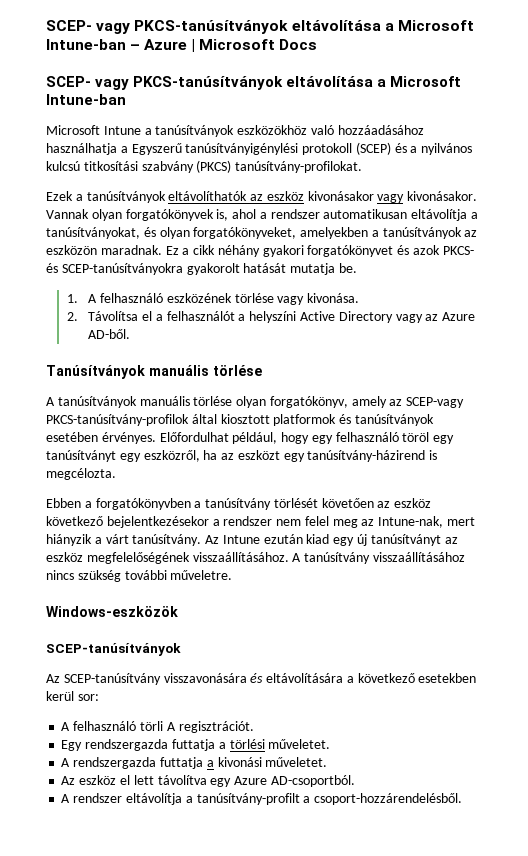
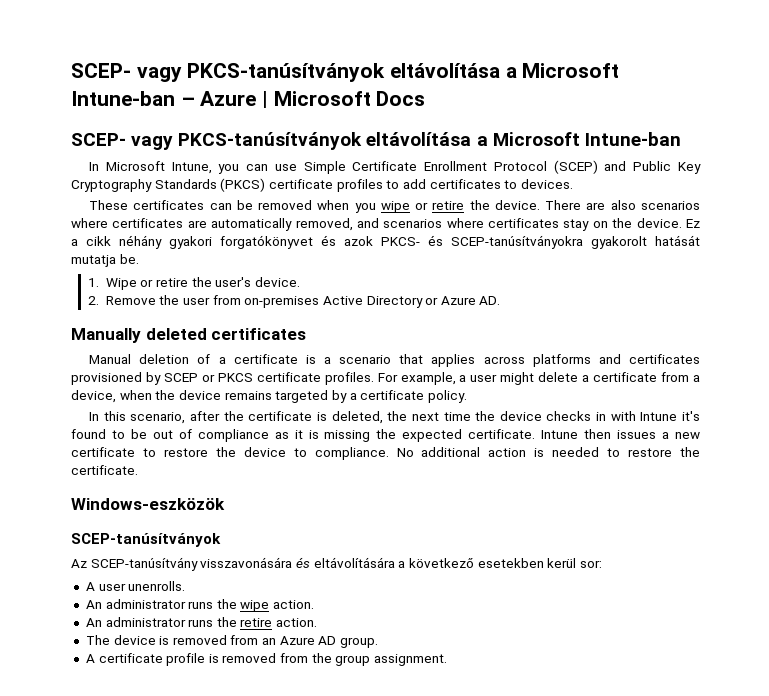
- Microsoft Intune a tanúsítványok eszközökhöz való hozzáadásához használhatja a Egyszerű tanúsítványigénylési protokoll (SCEP) és a nyilvános kulcsú titkosítási szabvány (PKCS) tanúsítvány-profilokat.
- Ezek a tanúsítványok eltávolíthatók az eszköz kivonásakor vagy kivonásakor. Vannak olyan forgatókönyvek is, ahol a rendszer automatikusan eltávolítja a tanúsítványokat, és olyan forgatókönyveket, amelyekben a tanúsítványok az eszközön maradnak.
+ In Microsoft Intune, you can use Simple Certificate Enrollment Protocol (SCEP) and Public Key Cryptography Standards (PKCS) certificate profiles to add certificates to devices.
+ These certificates can be removed when you wipe or retire the device. There are also scenarios where certificates are automatically removed, and scenarios where certificates stay on the device.
- 1. A felhasználó eszközének törlése vagy kivonása.
- 2. Távolítsa el a felhasználót a helyszíni Active Directory vagy az Azure AD-ből.
- Tanúsítványok manuális törlése
- A tanúsítványok manuális törlése olyan forgatókönyv, amely az SCEP-vagy PKCS-tanúsítvány-profilok által kiosztott platformok és tanúsítványok esetében érvényes. Előfordulhat például, hogy egy felhasználó töröl egy tanúsítványt egy eszközről, ha az eszközt egy tanúsítvány-házirend is megcélozta.
- Ebben a forgatókönyvben a tanúsítvány törlését követően az eszköz következő bejelentkezésekor a rendszer nem felel meg az Intune-nak, mert hiányzik a várt tanúsítvány. Az Intune ezután kiad egy új tanúsítványt az eszköz megfelelőségének visszaállításához. A tanúsítvány visszaállításához nincs szükség további műveletre.
+ 1. Wipe or retire the user's device.
+ 2. Remove the user from on-premises Active Directory or Azure AD.
+ Manually deleted certificates
+ Manual deletion of a certificate is a scenario that applies across platforms and certificates provisioned by SCEP or PKCS certificate profiles. For example, a user might delete a certificate from a device, when the device remains targeted by a certificate policy.
+ In this scenario, after the certificate is deleted, the next time the device checks in with Intune it's found to be out of compliance as it is missing the expected certificate. Intune then issues a new certificate to restore the device to compliance. No additional action is needed to restore the certificate.
- A felhasználó törli A regisztrációt.
- Egy rendszergazda futtatja a törlési műveletet.
- A rendszergazda futtatja a kivonási műveletet.
- Az eszköz el lett távolítva egy Azure AD-csoportból.
- A rendszer eltávolítja a tanúsítvány-profilt a csoport-hozzárendelésből.
+ A user unenrolls.
+ An administrator runs the wipe action.
+ An administrator runs the retire action.
+ The device is removed from an Azure AD group.
+ A certificate profile is removed from the group assignment.

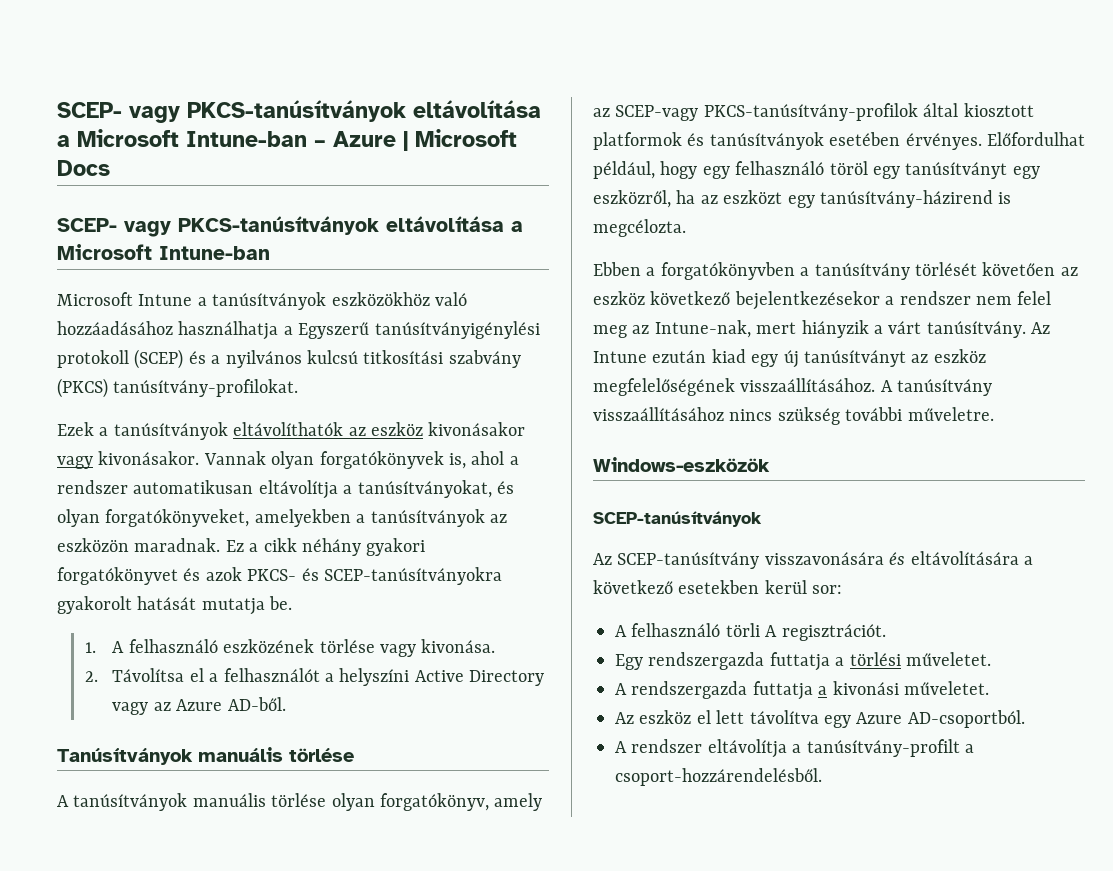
- In Microsoft Intune, you can use Simple Certificate Enrollment Protocol (SCEP) and Public Key Cryptography Standards (PKCS) certificate profiles to add certificates to devices.
- These certificates can be removed when you wipe or retire the device. There are also scenarios where certificates are automatically removed, and scenarios where certificates stay on the device.
+ Microsoft Intune a tanúsítványok eszközökhöz való hozzáadásához használhatja a Egyszerű tanúsítványigénylési protokoll (SCEP) és a nyilvános kulcsú titkosítási szabvány (PKCS) tanúsítvány-profilokat.
+ Ezek a tanúsítványok eltávolíthatók az eszköz kivonásakor vagy kivonásakor. Vannak olyan forgatókönyvek is, ahol a rendszer automatikusan eltávolítja a tanúsítványokat, és olyan forgatókönyveket, amelyekben a tanúsítványok az eszközön maradnak.
- 1. Wipe or retire the user's device.
- 2. Remove the user from on-premises Active Directory or Azure AD.
- Manually deleted certificates
- Manual deletion of a certificate is a scenario that applies across platforms and certificates provisioned by SCEP or PKCS certificate profiles. For example, a user might delete a certificate from a device, when the device remains targeted by a certificate policy.
- In this scenario, after the certificate is deleted, the next time the device checks in with Intune it's found to be out of compliance as it is missing the expected certificate. Intune then issues a new certificate to restore the device to compliance. No additional action is needed to restore the certificate.
+ 1. A felhasználó eszközének törlése vagy kivonása.
+ 2. Távolítsa el a felhasználót a helyszíni Active Directory vagy az Azure AD-ből.
+ Tanúsítványok manuális törlése
+ A tanúsítványok manuális törlése olyan forgatókönyv, amely az SCEP-vagy PKCS-tanúsítvány-profilok által kiosztott platformok és tanúsítványok esetében érvényes. Előfordulhat például, hogy egy felhasználó töröl egy tanúsítványt egy eszközről, ha az eszközt egy tanúsítvány-házirend is megcélozta.
+ Ebben a forgatókönyvben a tanúsítvány törlését követően az eszköz következő bejelentkezésekor a rendszer nem felel meg az Intune-nak, mert hiányzik a várt tanúsítvány. Az Intune ezután kiad egy új tanúsítványt az eszköz megfelelőségének visszaállításához. A tanúsítvány visszaállításához nincs szükség további műveletre.
- A user unenrolls.
- An administrator runs the wipe action.
- An administrator runs the retire action.
- The device is removed from an Azure AD group.
- A certificate profile is removed from the group assignment.
+ A felhasználó törli A regisztrációt.
+ Egy rendszergazda futtatja a törlési műveletet.
+ A rendszergazda futtatja a kivonási műveletet.
+ Az eszköz el lett távolítva egy Azure AD-csoportból.
+ A rendszer eltávolítja a tanúsítvány-profilt a csoport-hozzárendelésből.

